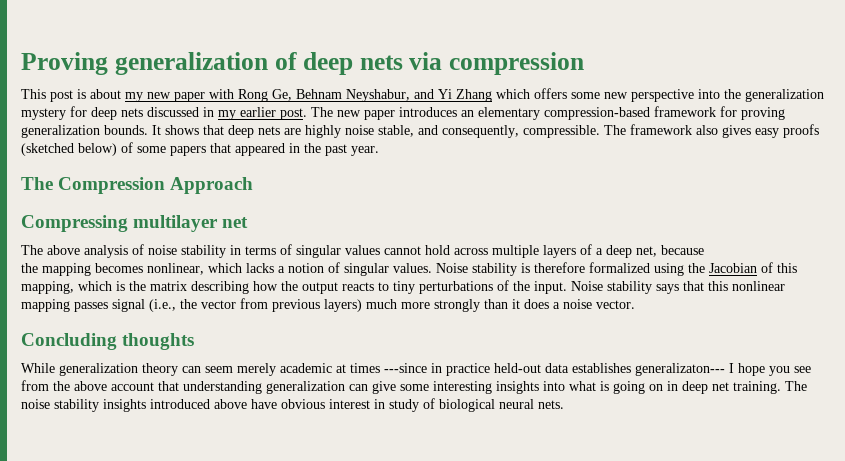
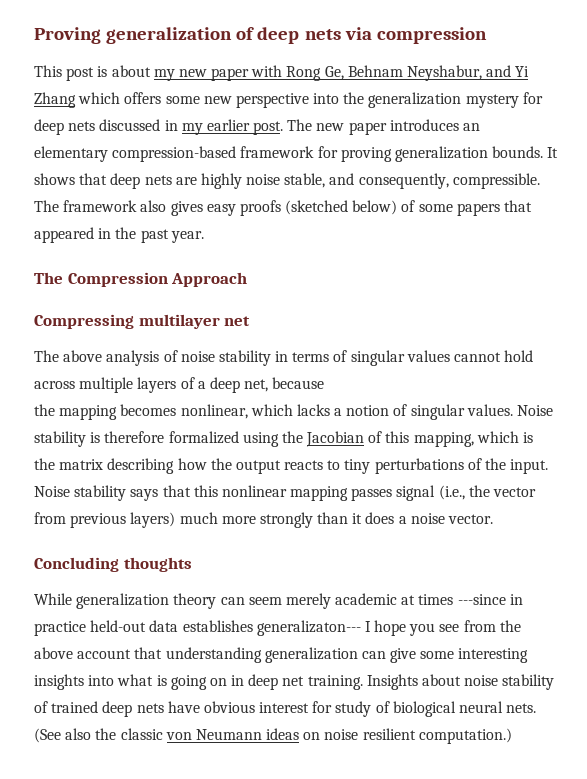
- The noise stability insights introduced above have obvious interest in study of biological neural nets.
+ Insights about noise stability of trained deep nets have obvious interest for study of biological neural nets.
+ (See also the classic von Neumann ideas on noise resilient computation.)

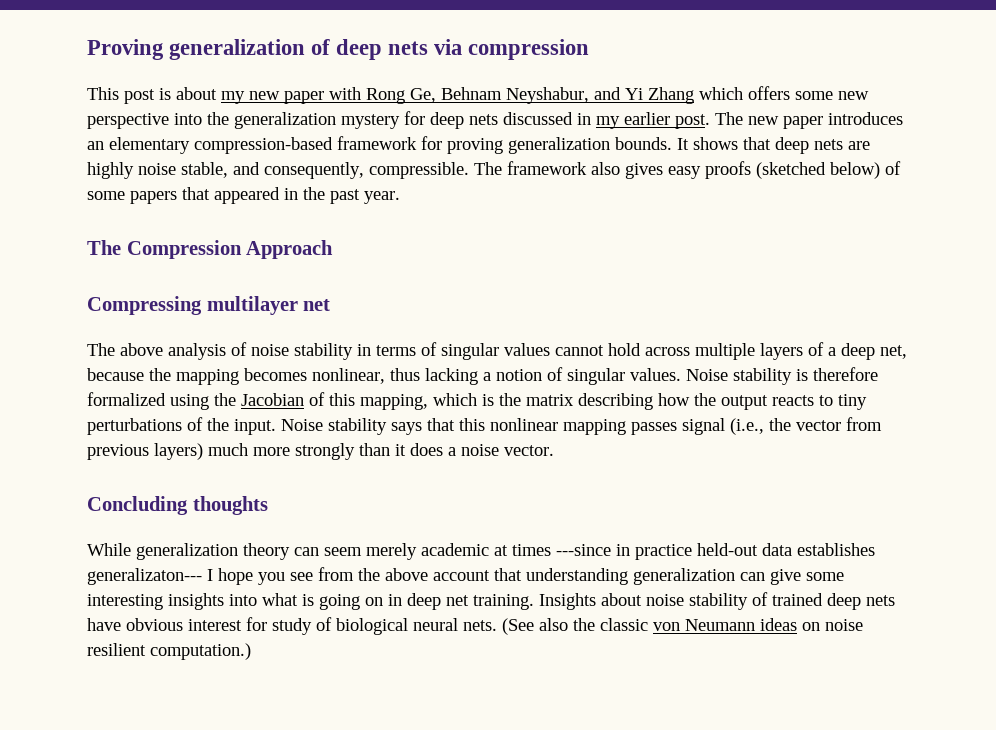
- The above analysis of noise stability in terms of singular values cannot hold across multiple layers of a deep net, because
- the mapping becomes nonlinear, which lacks a notion of singular values.
+ The above analysis of noise stability in terms of singular values cannot hold across multiple layers of a deep net, because the mapping becomes nonlinear, thus lacking a notion of singular values.

